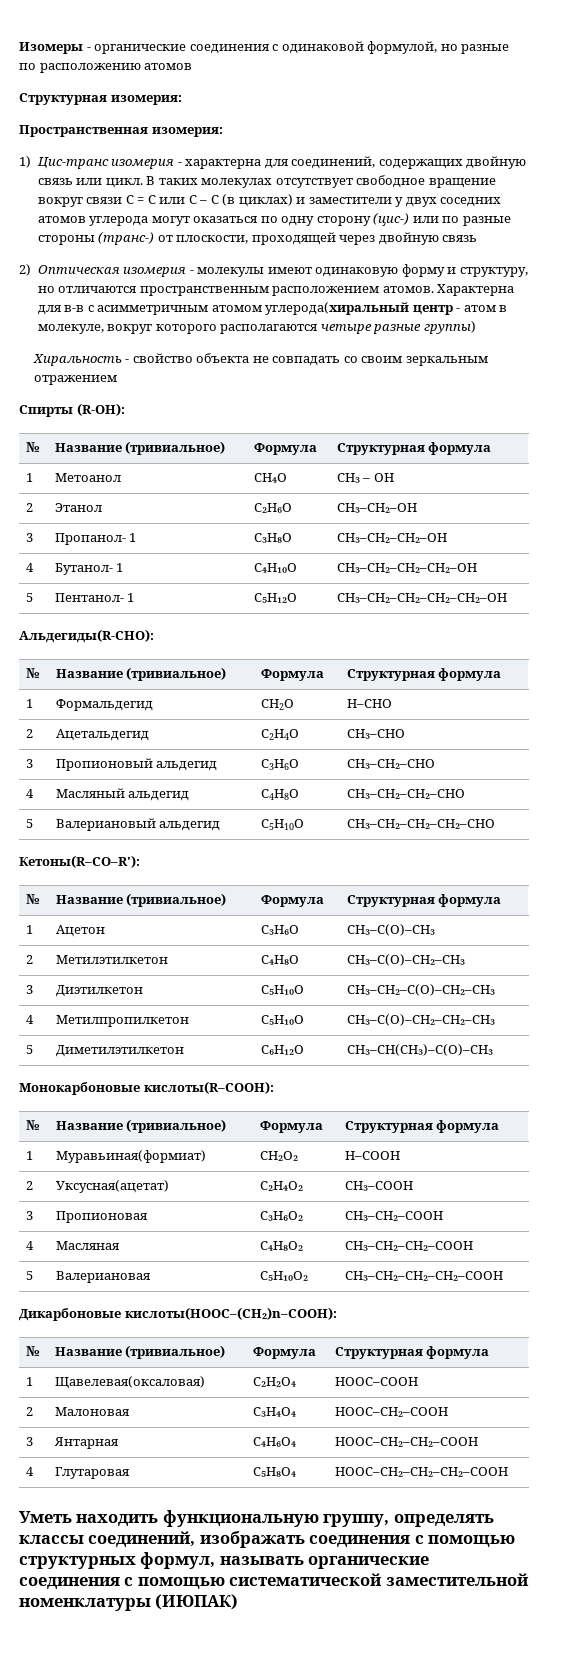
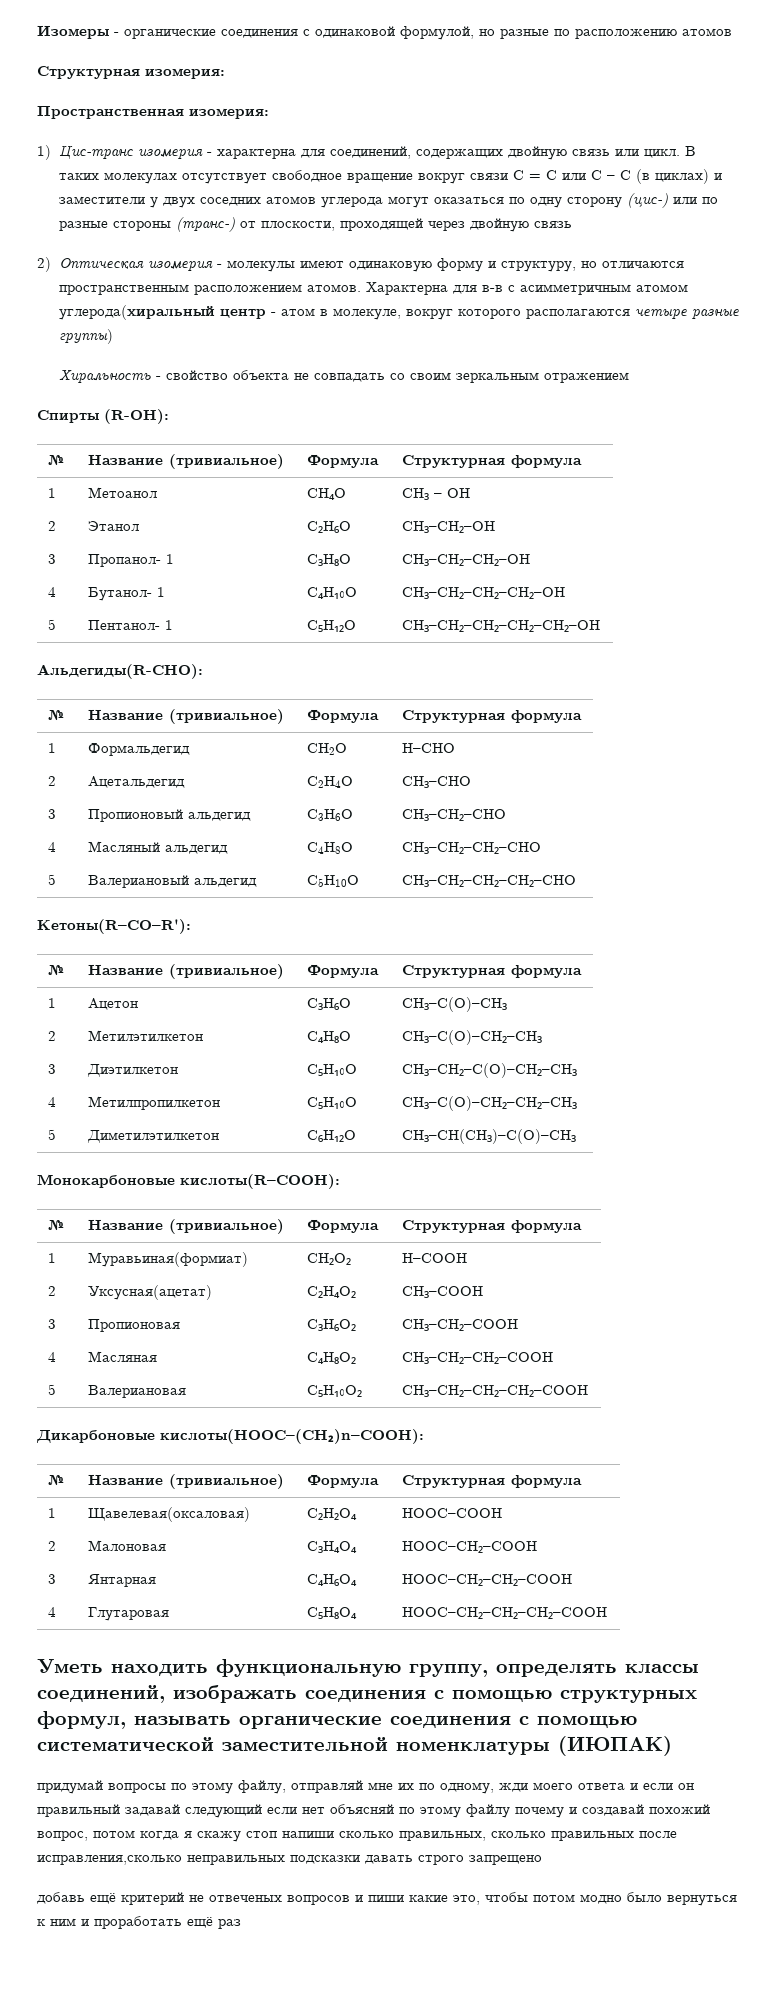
+ придумай вопросы по этому файлу, отправляй мне их по одному, жди моего ответа и если он правильный задавай следующий если нет объясняй по этому файлу почему и создавай похожий вопрос, потом когда я скажу стоп напиши сколько правильных, сколько правильных после исправления,сколько неправильных подсказки давать строго запрещено
+ добавь ещё критерий не отвеченых вопросов и пиши какие это, чтобы потом модно было вернуться к ним и проработать ещё раз

